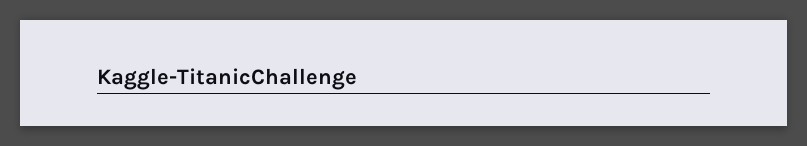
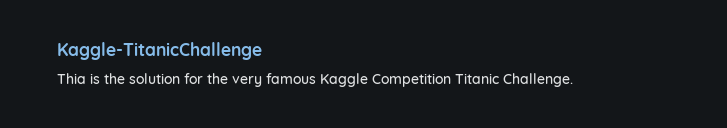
+ Thia is the solution for the very famous Kaggle Competition Titanic Challenge.

